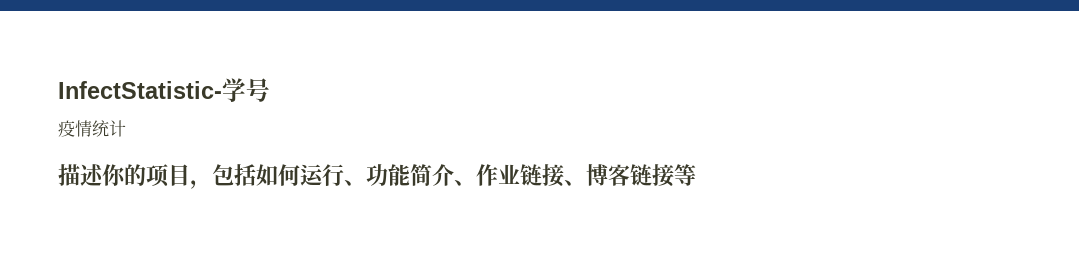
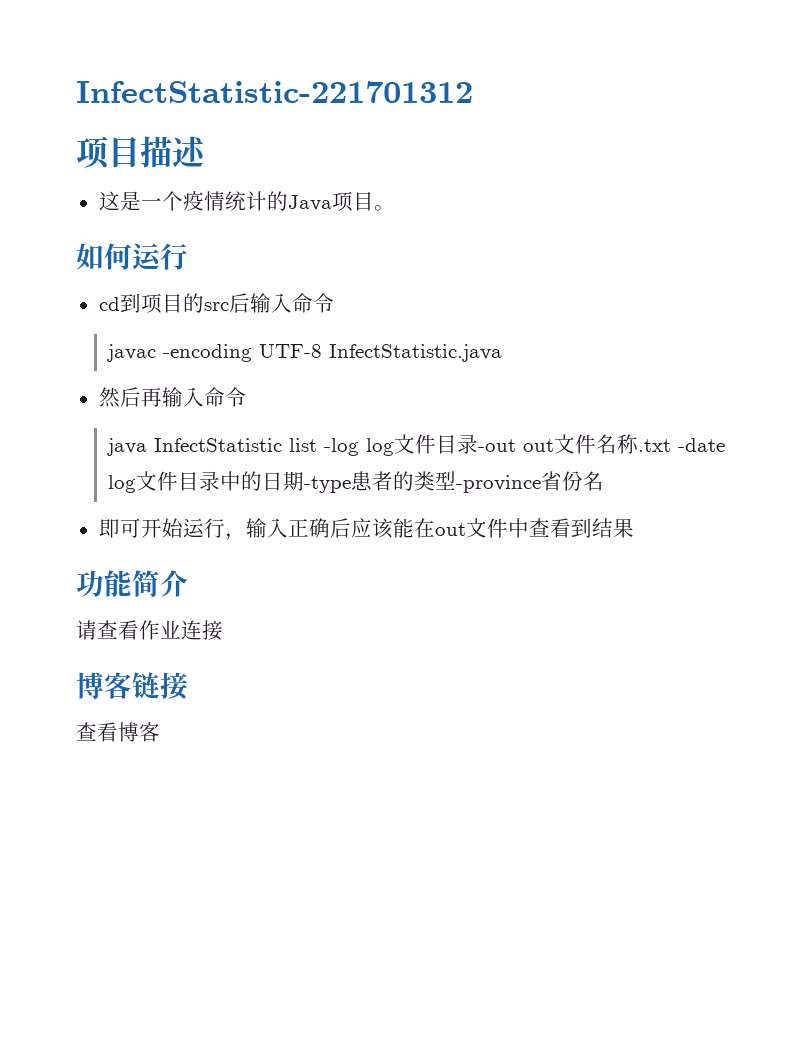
- InfectStatistic-学号
- 疫情统计
- 描述你的项目，包括如何运行、功能简介、作业链接、博客链接等
+ InfectStatistic-221701312
+ 项目描述
+ 这是一个疫情统计的Java项目。
+ 如何运行
+ cd到项目的src后输入命令
+ javac -encoding UTF-8 InfectStatistic.java
+ 然后再输入命令
+ java InfectStatistic list -log log文件目录-out out文件名称.txt -date log文件目录中的日期-type患者的类型-province省份名
+ 即可开始运行，输入正确后应该能在out文件中查看到结果
+ 功能简介
+ 请查看作业连接
+ 博客链接
+ 查看博客

